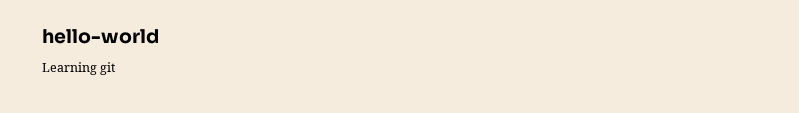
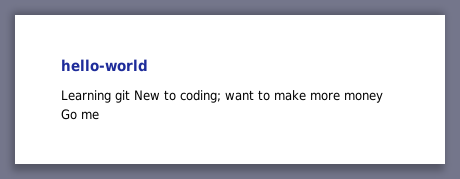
- Learning git
+ Learning git New to coding; want to make more money Go me

